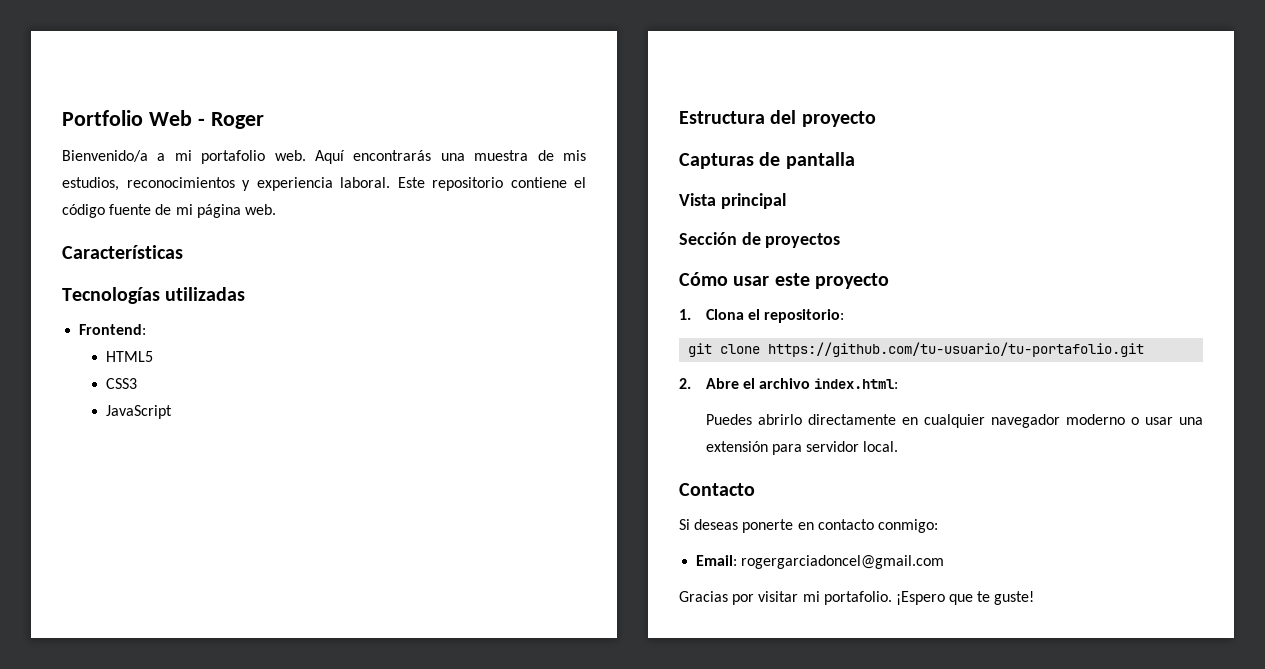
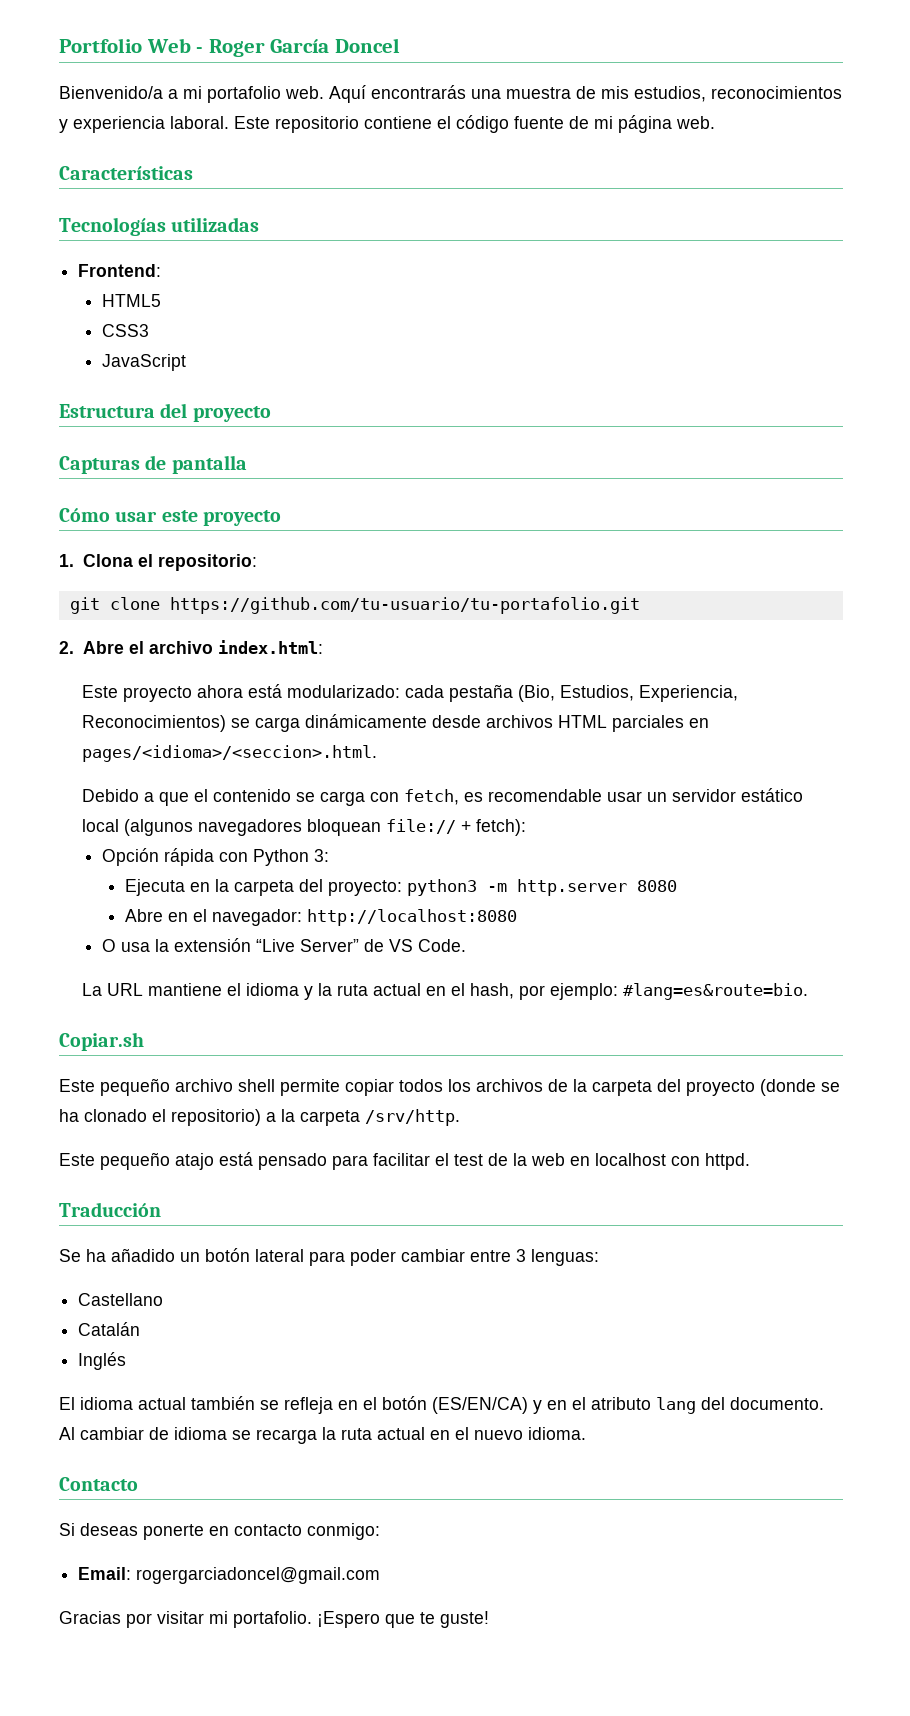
- Portfolio Web - Roger
+ Portfolio Web - Roger García Doncel
- Vista principal
- Sección de proyectos
- Puedes abrirlo directamente en cualquier navegador moderno o usar una extensión para servidor local.
+ Este proyecto ahora está modularizado: cada pestaña (Bio, Estudios, Experiencia, Reconocimientos) se carga dinámicamente desde archivos HTML parciales en pages/<idioma>/<seccion>.html.
+ Debido a que el contenido se carga con fetch, es recomendable usar un servidor estático local (algunos navegadores bloquean file:// + fetch):
+ Opción rápida con Python 3:
+ Ejecuta en la carpeta del proyecto: python3 -m http.server 8080
+ Abre en el navegador: http://localhost:8080
+ O usa la extensión “Live Server” de VS Code.
+ La URL mantiene el idioma y la ruta actual en el hash, por ejemplo: #lang=es&route=bio.
+ Copiar.sh
+ Este pequeño archivo shell permite copiar todos los archivos de la carpeta del proyecto (donde se ha clonado el repositorio) a la carpeta /srv/http.
+ Este pequeño atajo está pensado para facilitar el test de la web en localhost con httpd.
+ Traducción
+ Se ha añadido un botón lateral para poder cambiar entre 3 lenguas:
+ Castellano
+ Catalán
+ Inglés
+ El idioma actual también se refleja en el botón (ES/EN/CA) y en el atributo lang del documento. Al cambiar de idioma se recarga la ruta actual en el nuevo idioma.

